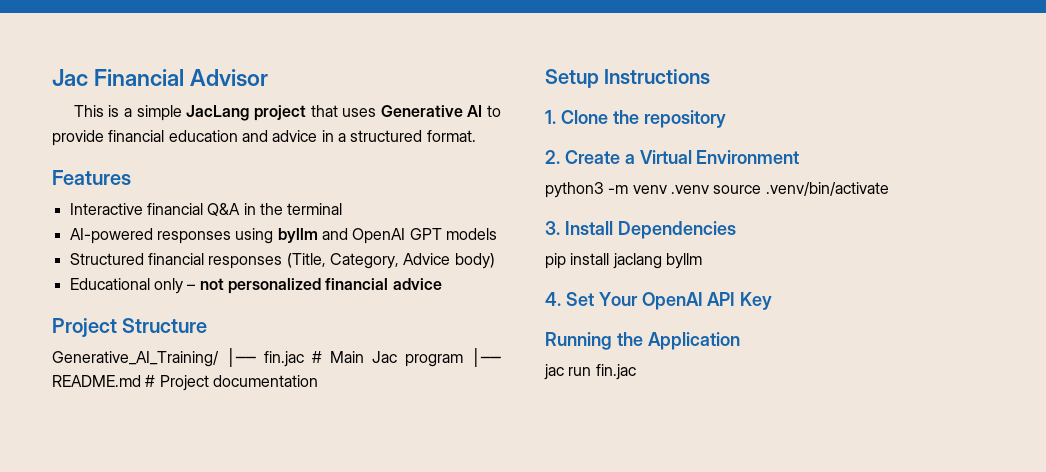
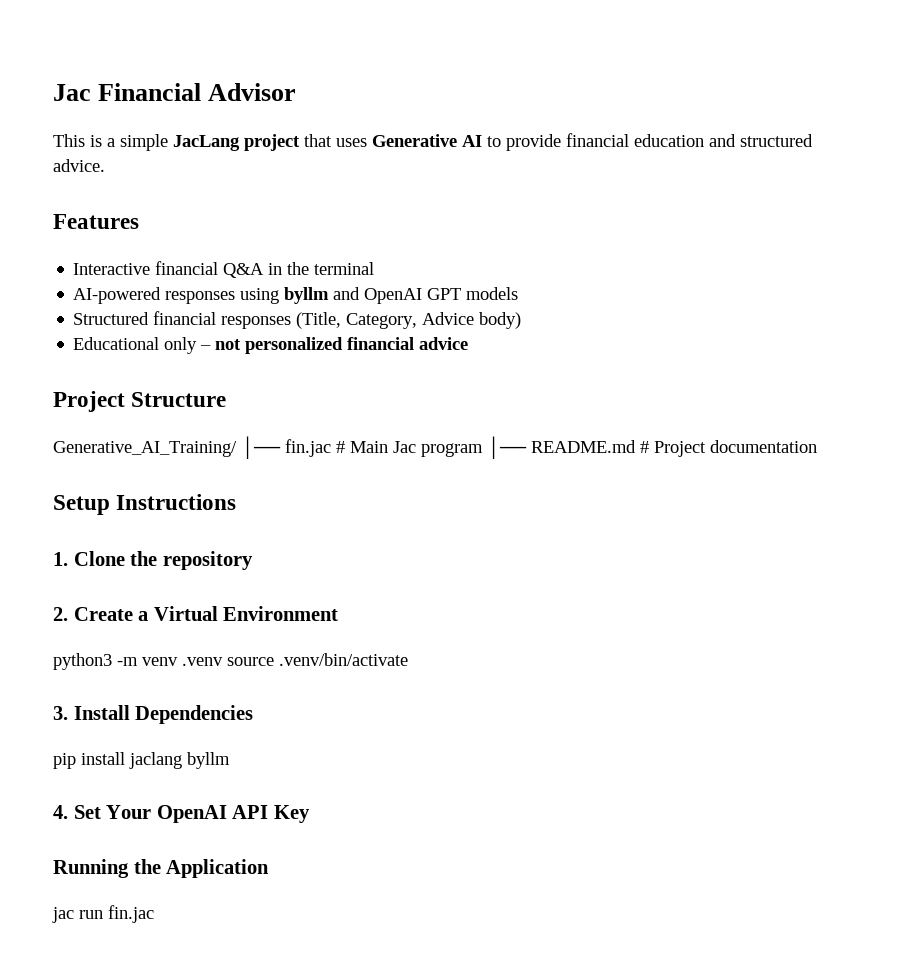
- This is a simple JacLang project that uses Generative AI to provide financial education and advice in a structured format.
+ This is a simple JacLang project that uses Generative AI to provide financial education and structured advice.

